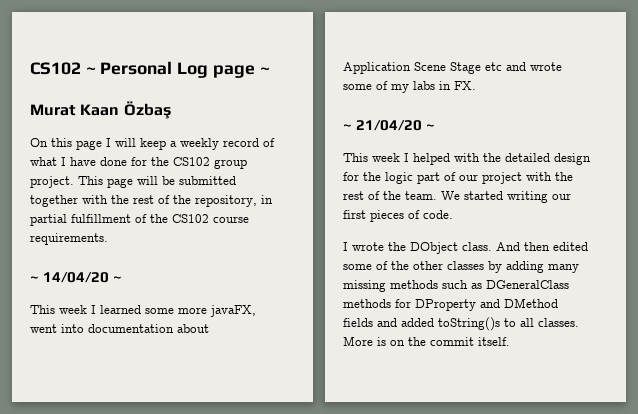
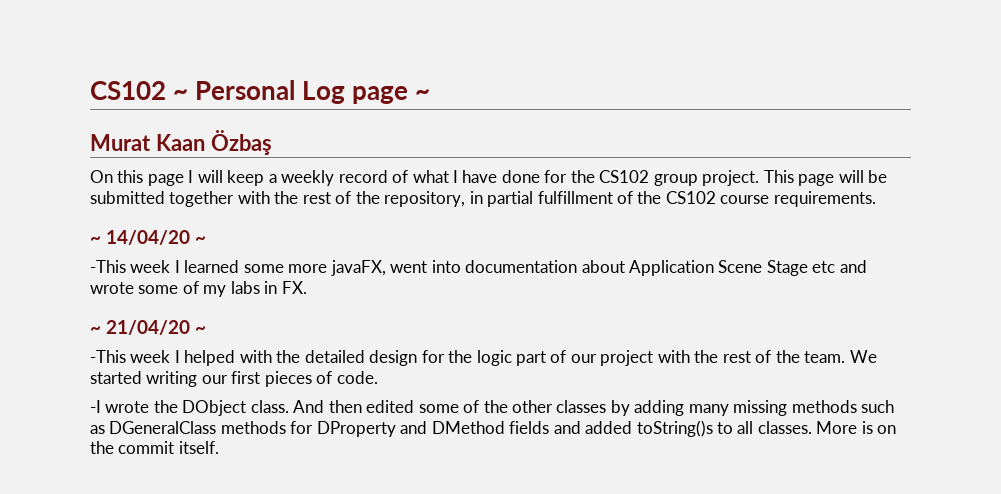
- This week I learned some more javaFX, went into documentation about Application Scene Stage etc and wrote some of my labs in FX.
+ -This week I learned some more javaFX, went into documentation about Application Scene Stage etc and wrote some of my labs in FX.
- This week I helped with the detailed design for the logic part of our project with the rest of the team.
+ -This week I helped with the detailed design for the logic part of our project with the rest of the team.
- I wrote the DObject class.
+ -I wrote the DObject class.

